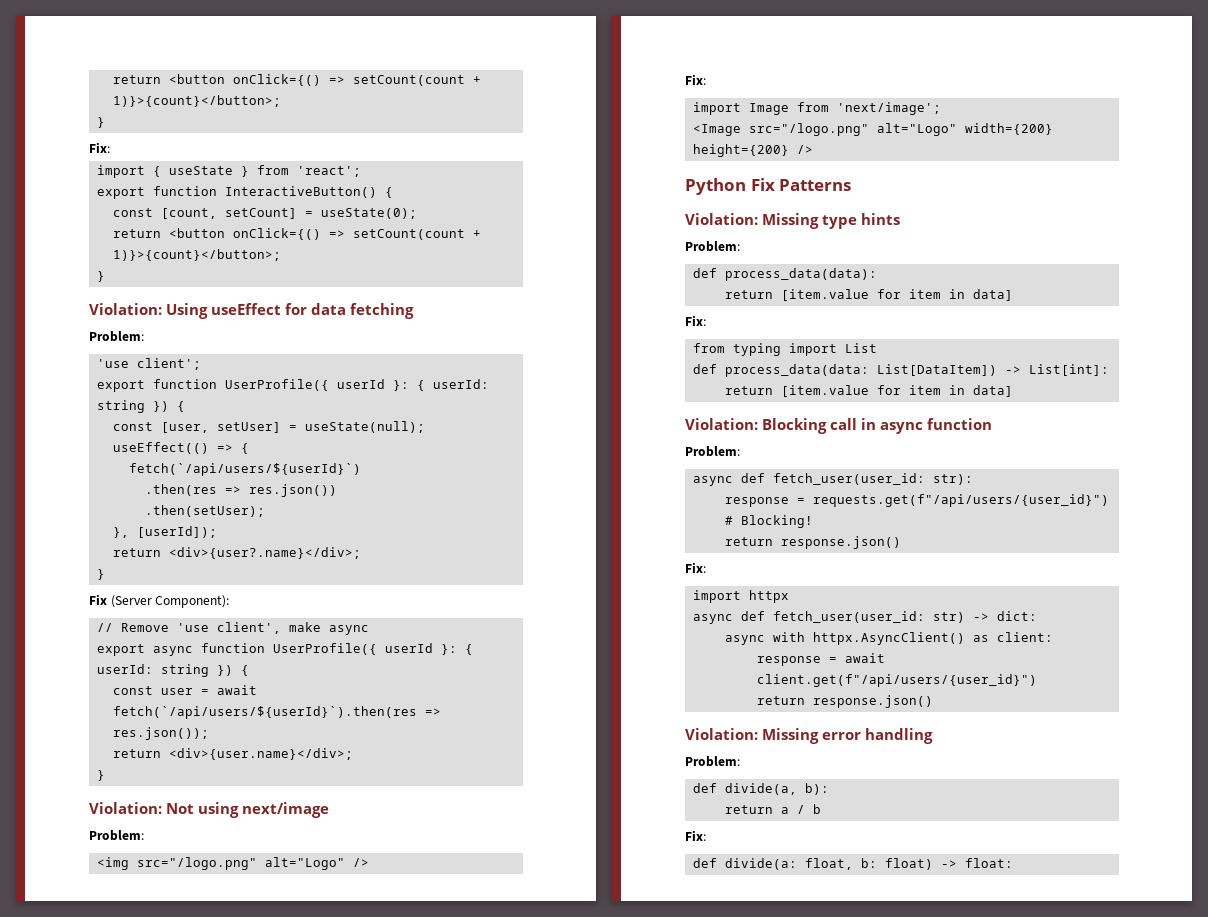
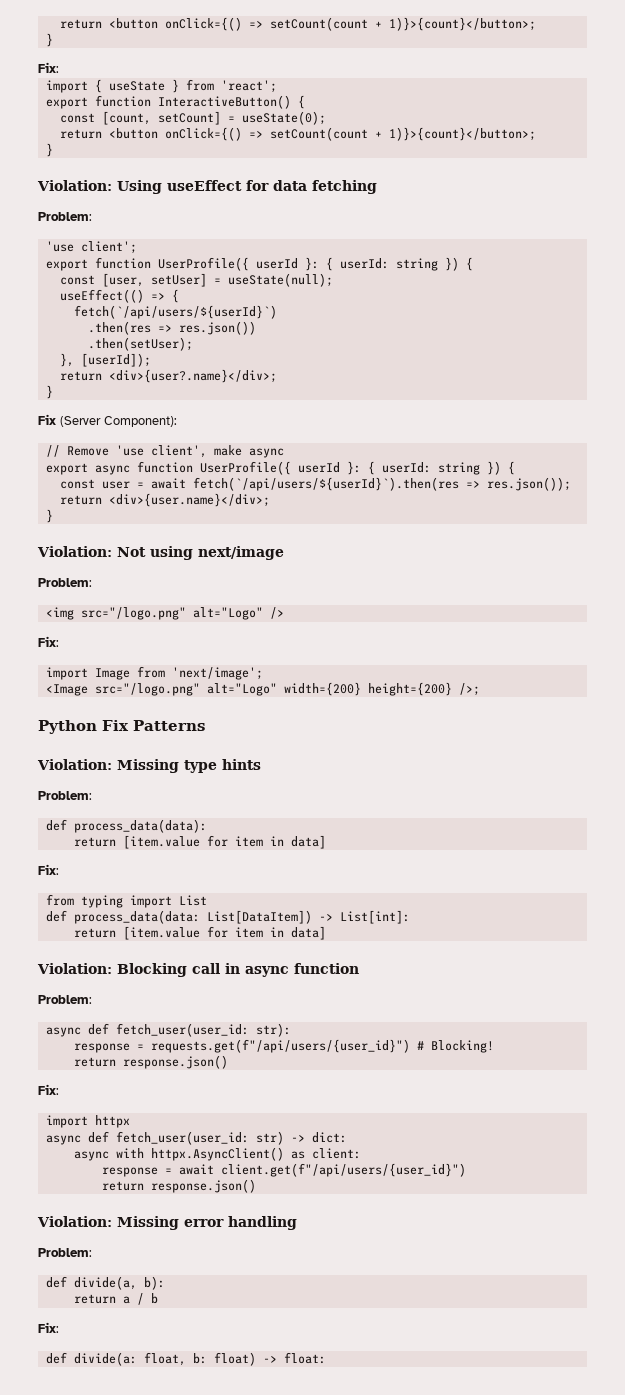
- <Image src="/logo.png" alt="Logo" width={200} height={200} />
+ <Image src="/logo.png" alt="Logo" width={200} height={200} />;

